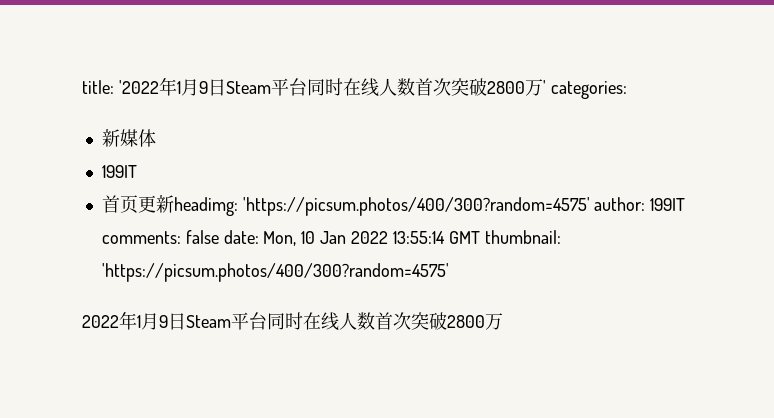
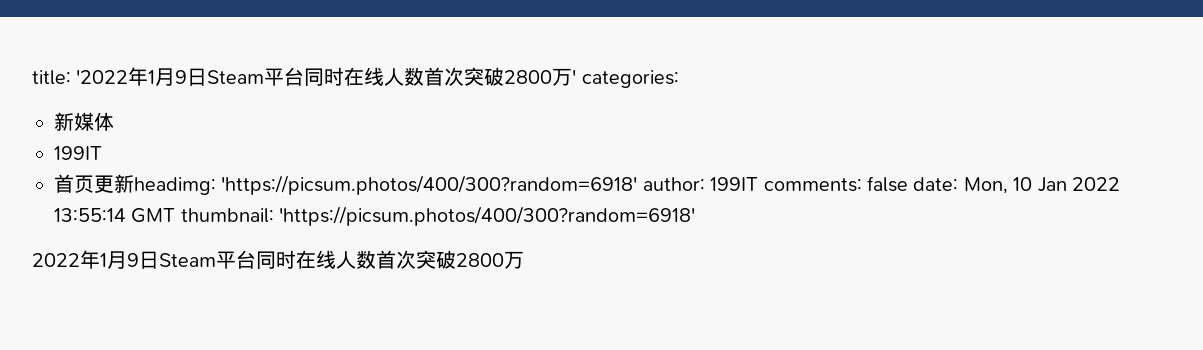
- 首页更新headimg: 'https://picsum.photos/400/300?random=4575' author: 199IT comments: false date: Mon, 10 Jan 2022 13:55:14 GMT thumbnail: 'https://picsum.photos/400/300?random=4575'
+ 首页更新headimg: 'https://picsum.photos/400/300?random=6918' author: 199IT comments: false date: Mon, 10 Jan 2022 13:55:14 GMT thumbnail: 'https://picsum.photos/400/300?random=6918'

